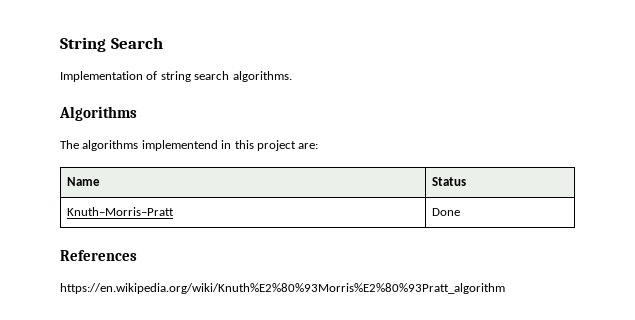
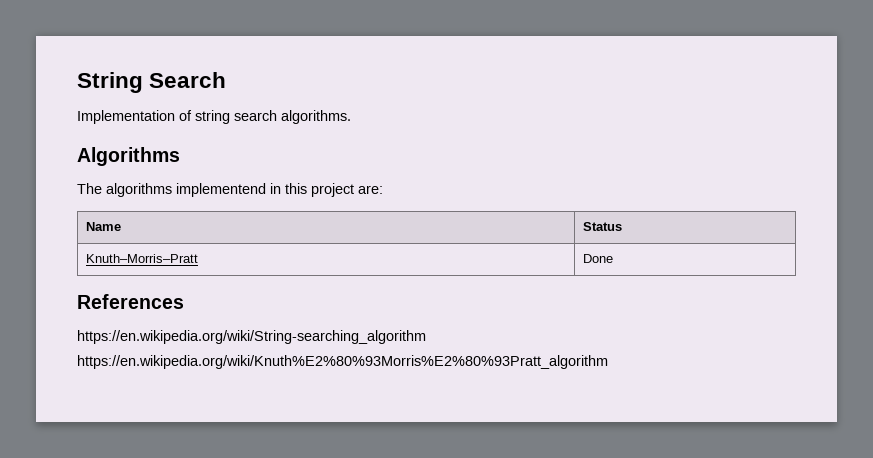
- https://en.wikipedia.org/wiki/Knuth%E2%80%93Morris%E2%80%93Pratt_algorithm
+ https://en.wikipedia.org/wiki/String-searching_algorithm https://en.wikipedia.org/wiki/Knuth%E2%80%93Morris%E2%80%93Pratt_algorithm

